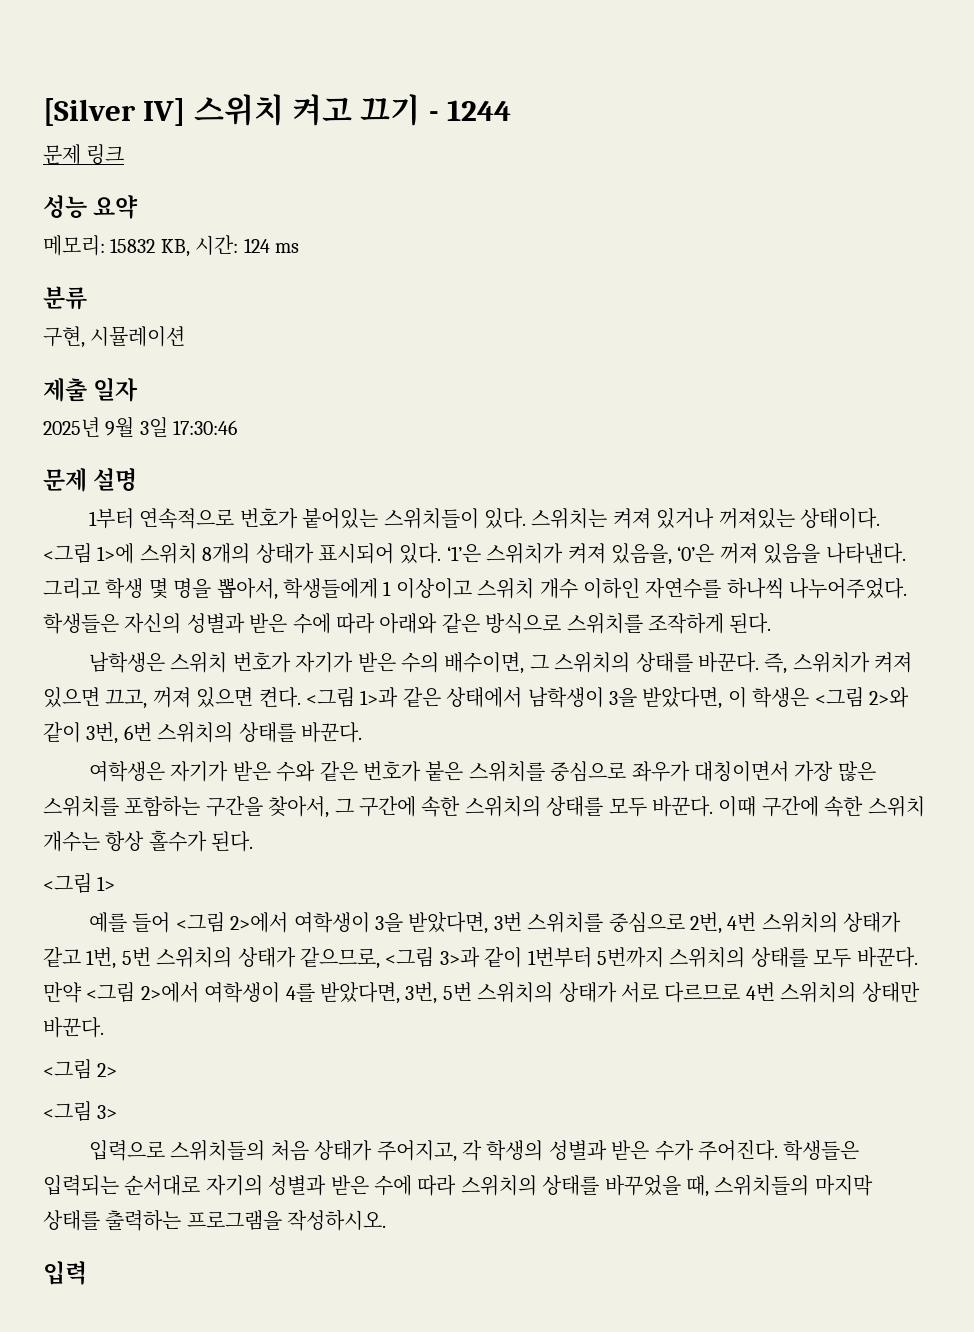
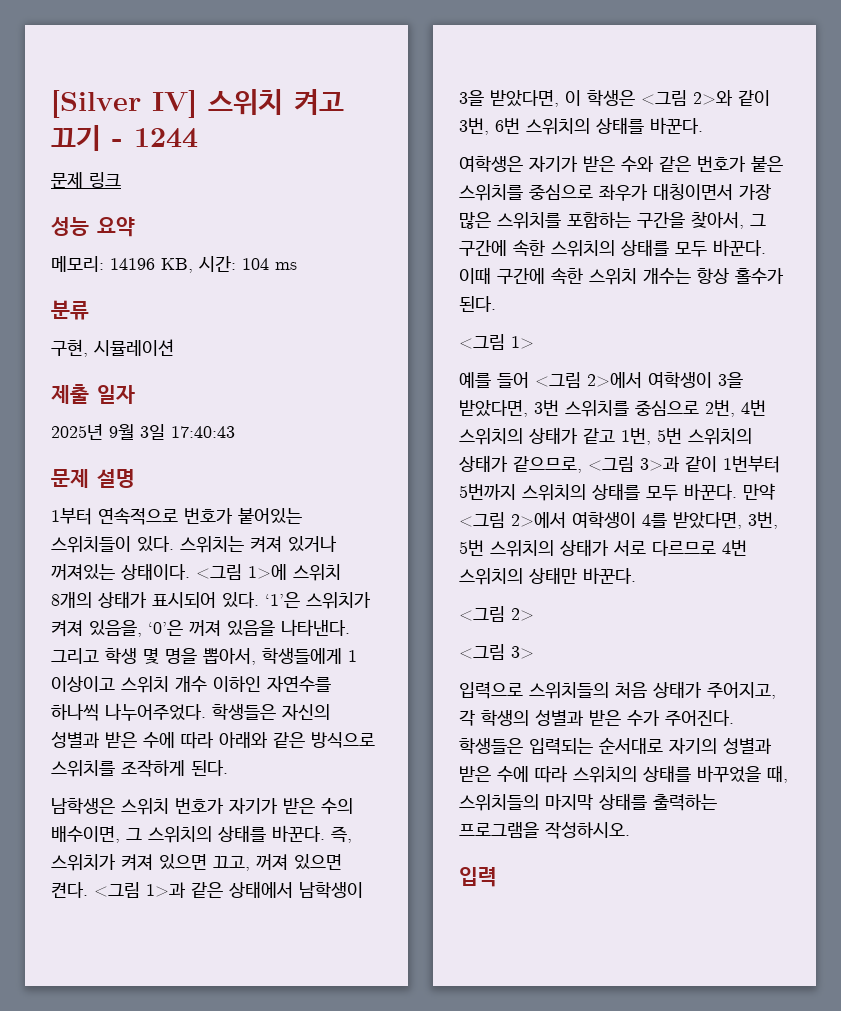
- 메모리: 15832 KB, 시간: 124 ms
+ 메모리: 14196 KB, 시간: 104 ms
- 2025년 9월 3일 17:30:46
+ 2025년 9월 3일 17:40:43

